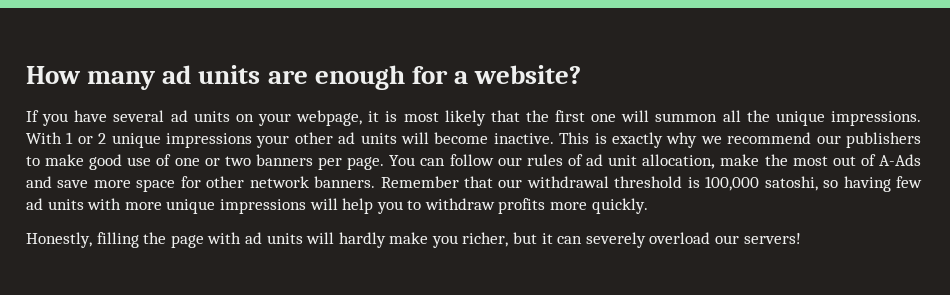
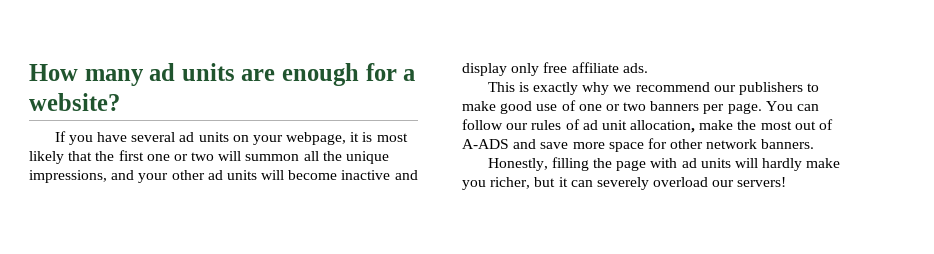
- If you have several ad units on your webpage, it is most likely that the first one will summon all the unique impressions. With 1 or 2 unique impressions your other ad units will become inactive. This is exactly why we recommend our publishers to make good use of one or two banners per page.
+ If you have several ad units on your webpage, it is most likely that the first one or two will summon all the unique impressions, and your other ad units will become inactive and display only free affiliate ads.
+ This is exactly why we recommend our publishers to make good use of one or two banners per page.
- You can follow our rules of ad unit allocation, make the most out of A-Ads and save more space for other network banners. Remember that our withdrawal threshold is 100,000 satoshi, so having few ad units with more unique impressions will help you to withdraw profits more quickly.
+ You can follow our rules of ad unit allocation, make the most out of A-ADS and save more space for other network banners.

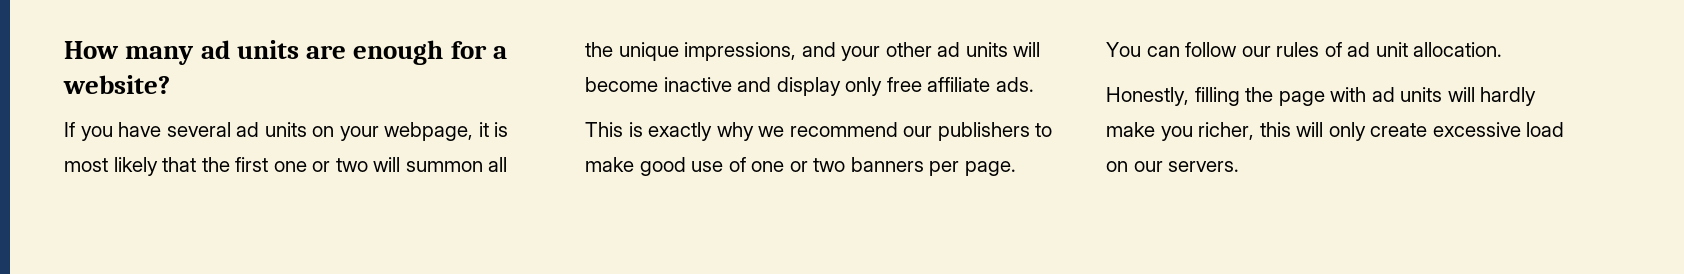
- You can follow our rules of ad unit allocation, make the most out of A-ADS and save more space for other network banners.
+ You can follow our rules of ad unit allocation.
- Honestly, filling the page with ad units will hardly make you richer, but it can severely overload our servers!
+ Honestly, filling the page with ad units will hardly make you richer, this will only create excessive load on our servers.

